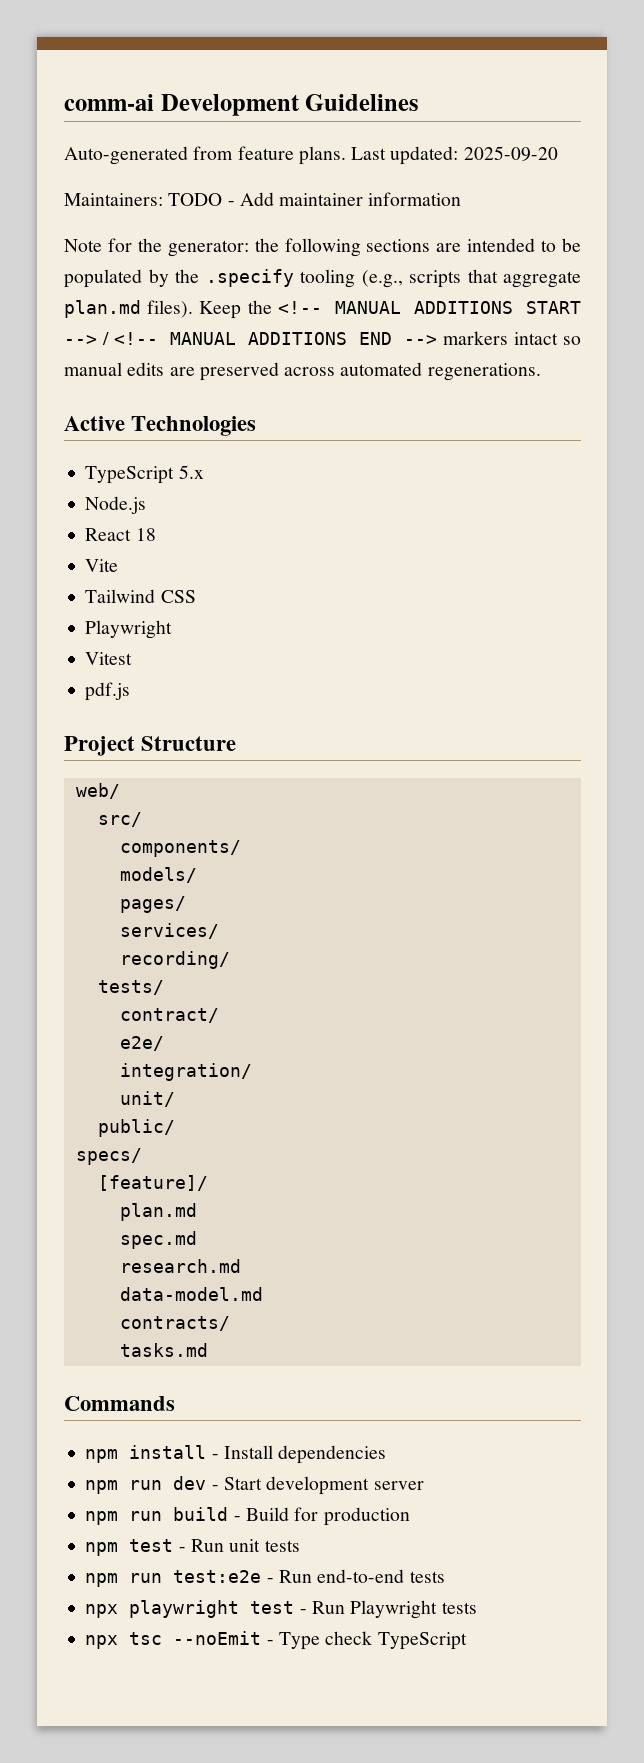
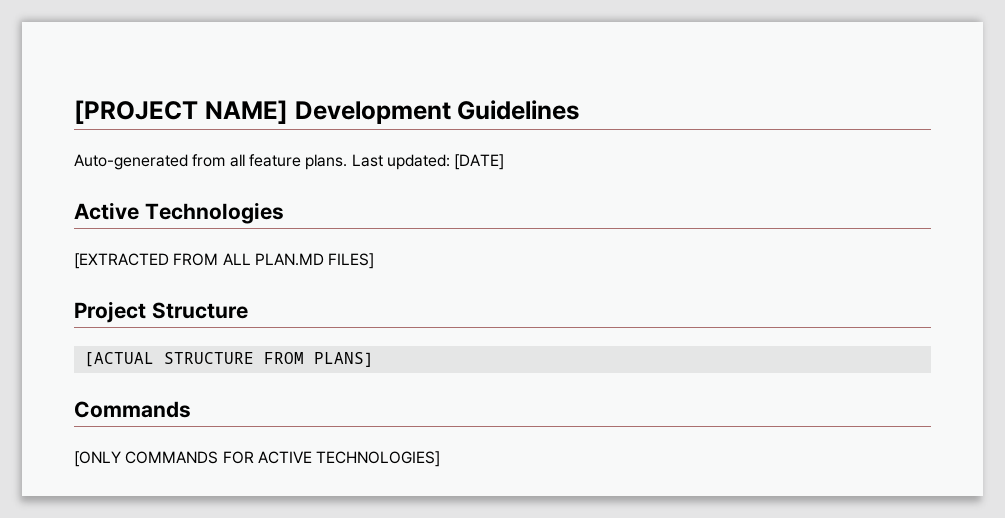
- comm-ai Development Guidelines
+ [PROJECT NAME] Development Guidelines
- Auto-generated from feature plans.
+ Auto-generated from all feature plans.
- Last updated: 2025-09-20
- Maintainers: TODO - Add maintainer information
- Note for the generator: the following sections are intended to be populated by the .specify tooling (e.g., scripts that aggregate plan.md files). Keep the <!-- MANUAL ADDITIONS START --> / <!-- MANUAL ADDITIONS END --> markers intact so manual edits are preserved across automated regenerations.
+ Last updated: [DATE]
  Active Technologies
- TypeScript 5.x
- Node.js
- React 18
- Vite
- Tailwind CSS
- Playwright
- Vitest
- pdf.js
+ [EXTRACTED FROM ALL PLAN.MD FILES]
  Project Structure
- web/
- src/
- components/
- models/
- pages/
- services/
- recording/
- tests/
- contract/
- e2e/
- integration/
- unit/
- public/
- specs/
- [feature]/
- plan.md
- spec.md
- research.md
- data-model.md
- contracts/
- tasks.md
+ [ACTUAL STRUCTURE FROM PLANS]
  Commands
- npm install - Install dependencies
- npm run dev - Start development server
- npm run build - Build for production
- npm test - Run unit tests
- npm run test:e2e - Run end-to-end tests
- npx playwright test - Run Playwright tests
- npx tsc --noEmit - Type check TypeScript
+ [ONLY COMMANDS FOR ACTIVE TECHNOLOGIES]

